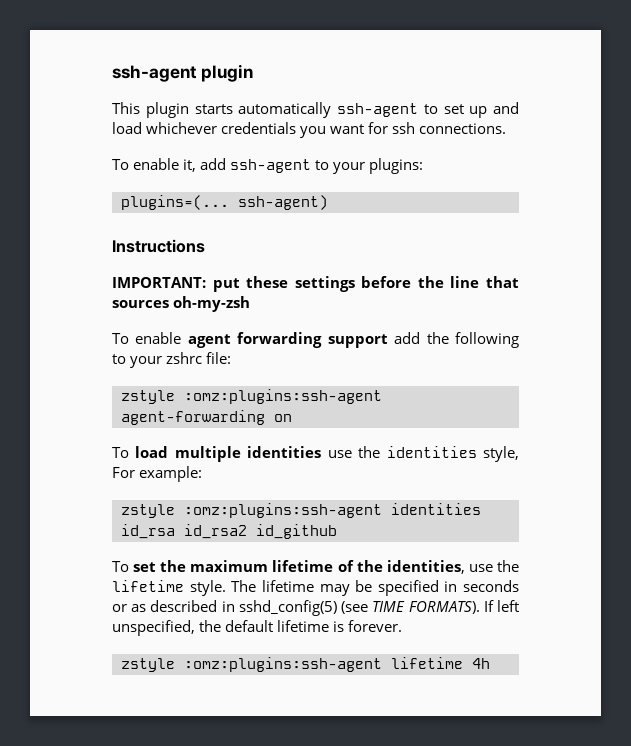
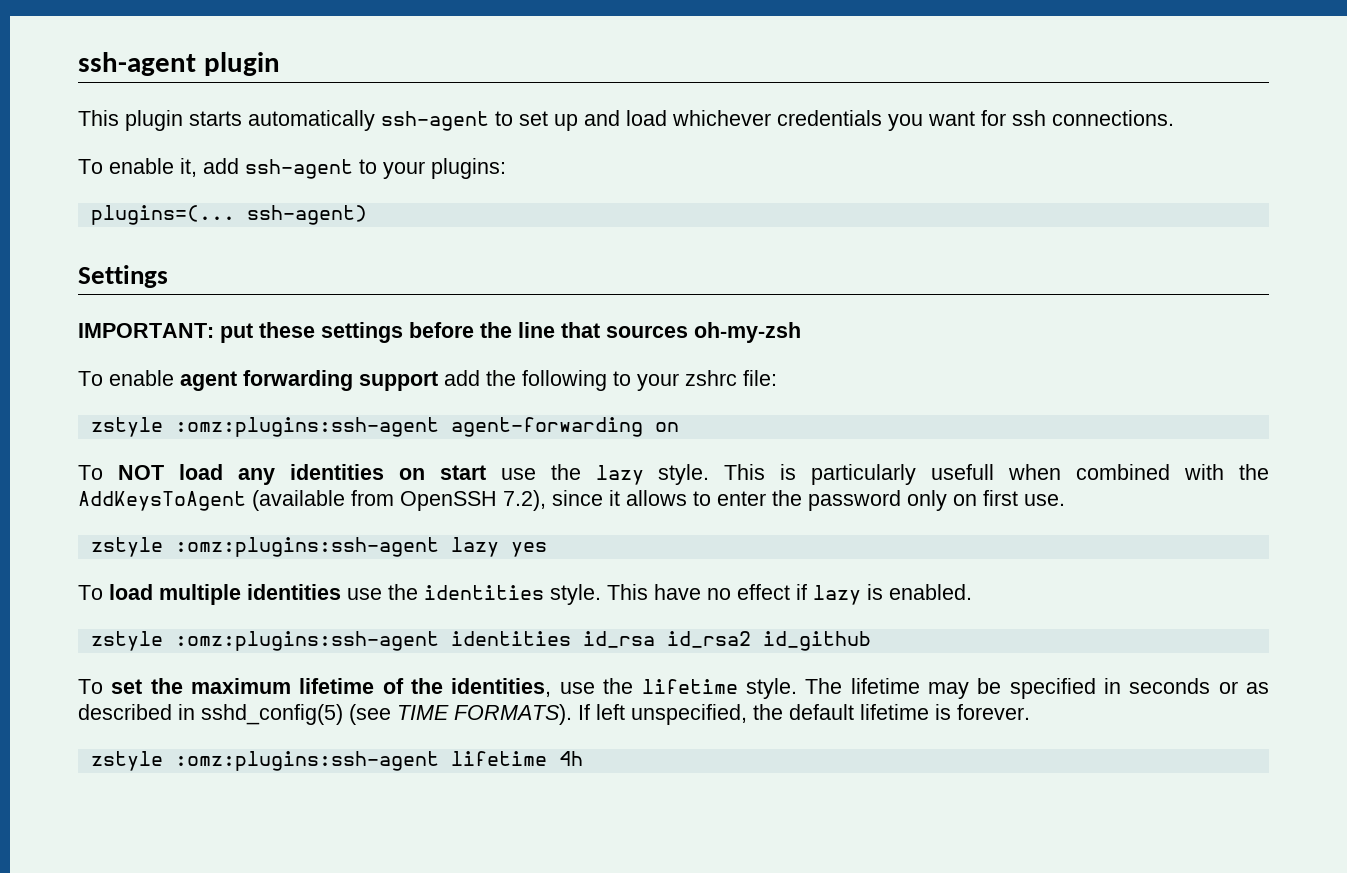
- Instructions
+ Settings
+ To NOT load any identities on start use the lazy style. This is particularly usefull when combined with the AddKeysToAgent (available from OpenSSH 7.2), since it allows to enter the password only on first use.
+ zstyle :omz:plugins:ssh-agent lazy yes
- To load multiple identities use the identities style, For example:
+ To load multiple identities use the identities style. This have no effect if lazy is enabled.

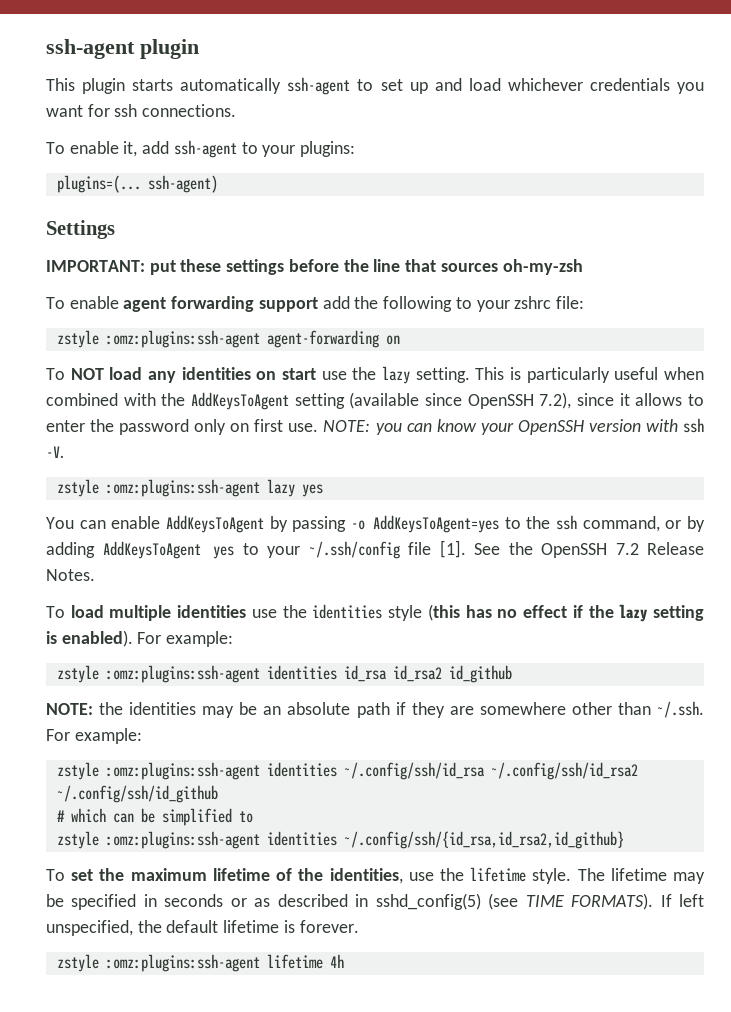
- To NOT load any identities on start use the lazy style.
+ To NOT load any identities on start use the lazy setting.
- This is particularly usefull when combined with the AddKeysToAgent (available from OpenSSH 7.2), since it allows to enter the password only on first use.
+ This is particularly useful when combined with the AddKeysToAgent setting (available since OpenSSH 7.2), since it allows to enter the password only on first use. NOTE: you can know your OpenSSH version with ssh -V.
  zstyle :omz:plugins:ssh-agent lazy yes
+ You can enable AddKeysToAgent by passing -o AddKeysToAgent=yes to the ssh command, or by adding AddKeysToAgent yes to your ~/.ssh/config file [1]. See the OpenSSH 7.2 Release Notes.
- To load multiple identities use the identities style. This have no effect if lazy is enabled.
+ To load multiple identities use the identities style (this has no effect if the lazy setting is enabled). For example:
+ NOTE: the identities may be an absolute path if they are somewhere other than ~/.ssh. For example:
+ zstyle :omz:plugins:ssh-agent identities ~/.config/ssh/id_rsa ~/.config/ssh/id_rsa2 ~/.config/ssh/id_github
+ # which can be simplified to
+ zstyle :omz:plugins:ssh-agent identities ~/.config/ssh/{id_rsa,id_rsa2,id_github}

